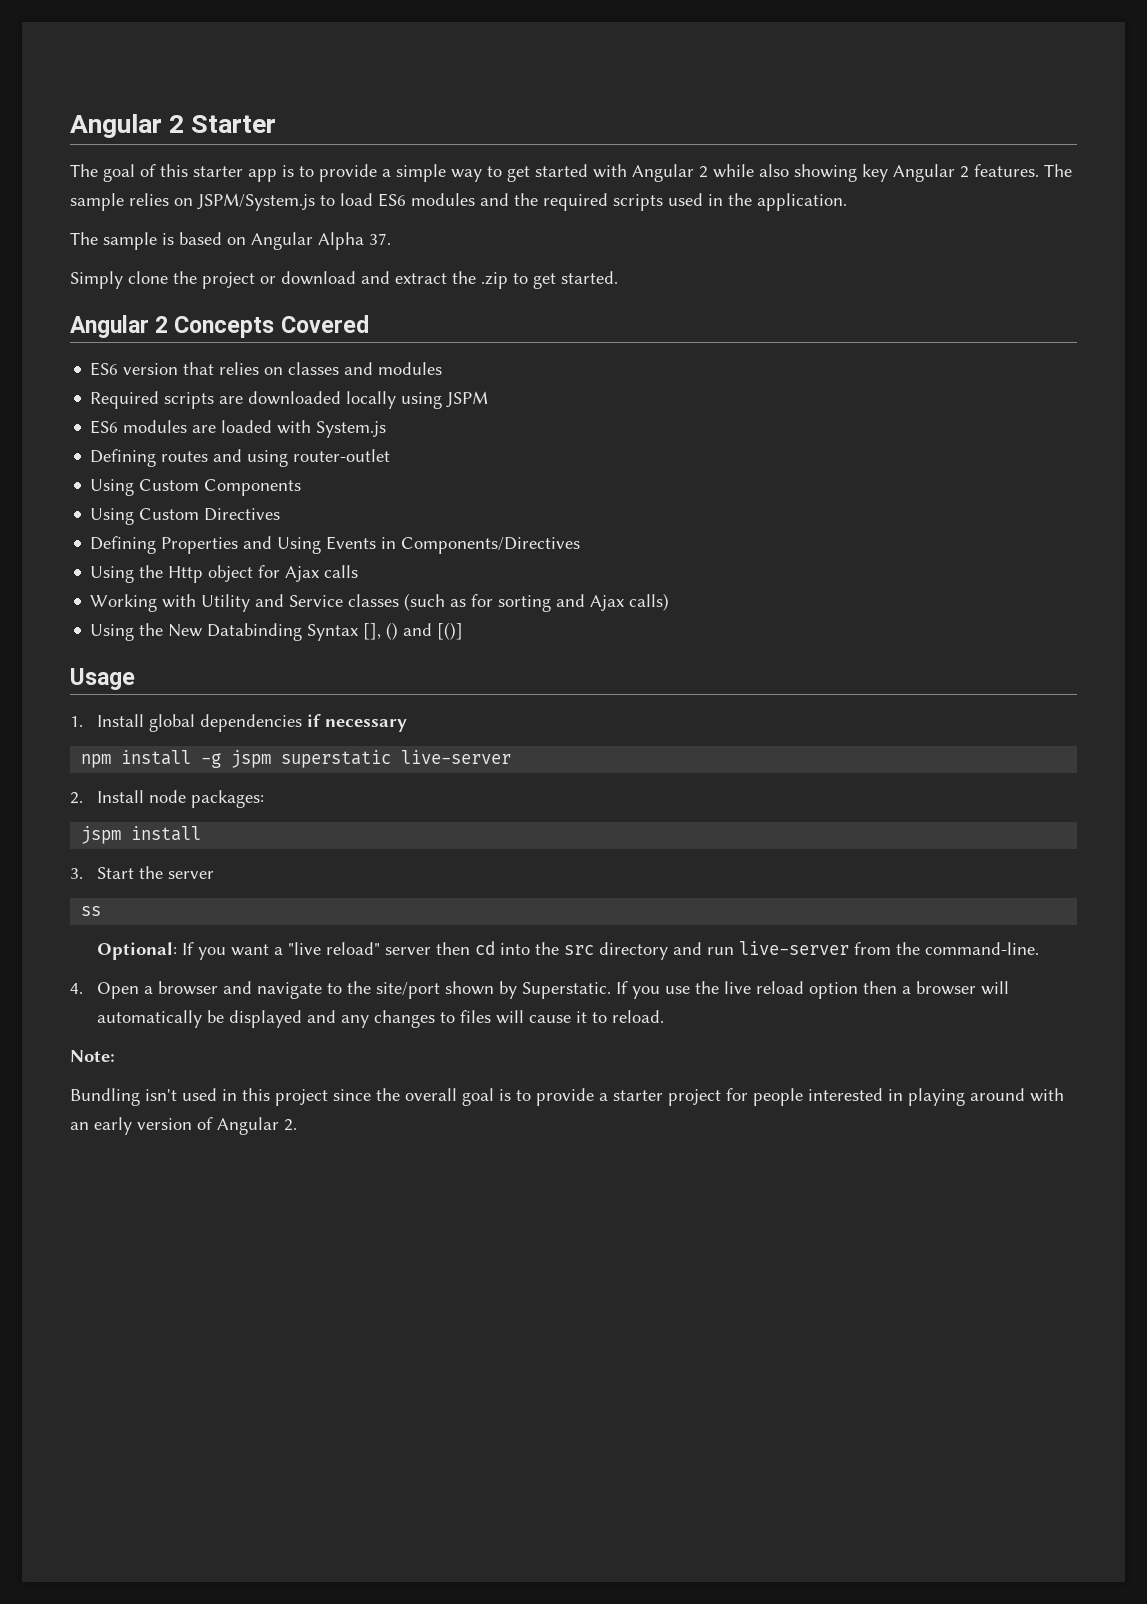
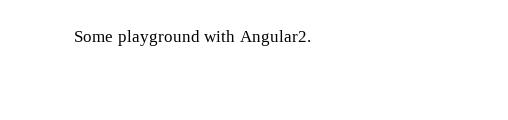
- Angular 2 Starter
- The goal of this starter app is to provide a simple way to get started with Angular 2 while also showing key Angular 2 features. The sample relies on JSPM/System.js to load ES6 modules and the required scripts used in the application.
- The sample is based on Angular Alpha 37.
- Simply clone the project or download and extract the .zip to get started.
- Angular 2 Concepts Covered
- ES6 version that relies on classes and modules
- Required scripts are downloaded locally using JSPM
- ES6 modules are loaded with System.js
- Defining routes and using router-outlet
- Using Custom Components
- Using Custom Directives
- Defining Properties and Using Events in Components/Directives
- Using the Http object for Ajax calls
- Working with Utility and Service classes (such as for sorting and Ajax calls)
- Using the New Databinding Syntax [], () and [()]
- Usage
- 1. Install global dependencies if necessary
- npm install -g jspm superstatic live-server
- 2. Install node packages:
- jspm install
- 3. Start the server
- ss
- Optional: If you want a "live reload" server then cd into the src directory and run live-server from the command-line.
- 4. Open a browser and navigate to the site/port shown by Superstatic. If you use the live reload option then a browser will automatically be displayed and any changes to files will cause it to reload.
- Note:
- Bundling isn't used in this project since the overall goal is to provide a starter project for people interested in playing around with an early version of Angular 2.
+ Some playground with Angular2.

